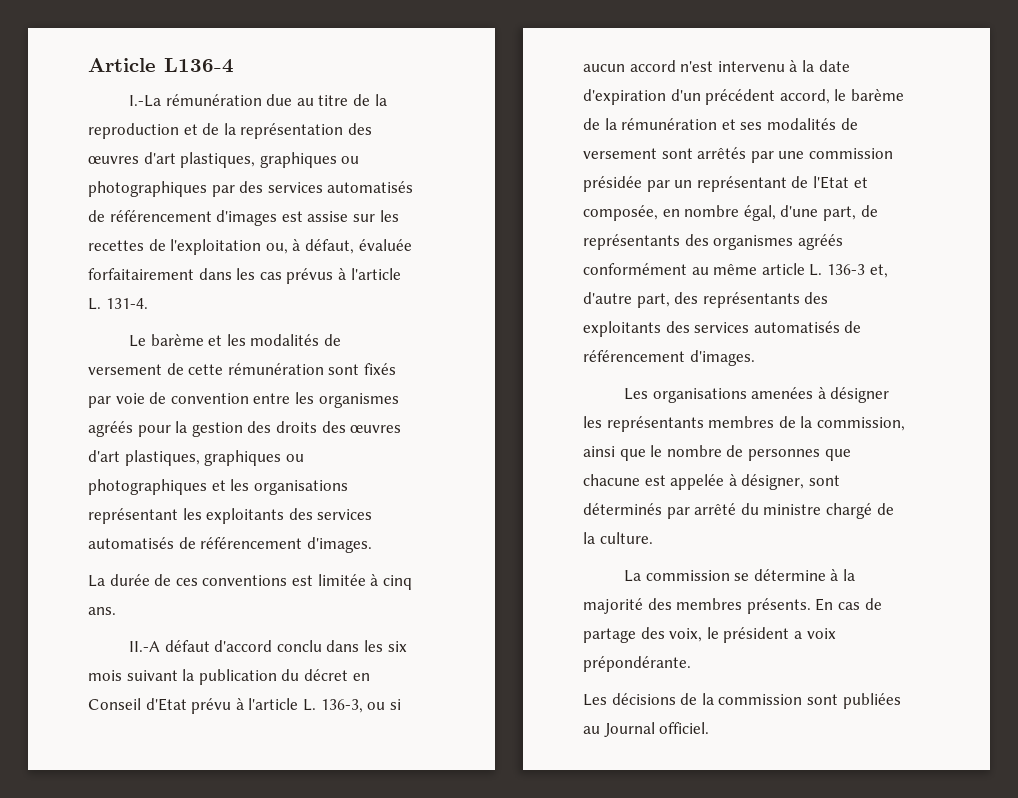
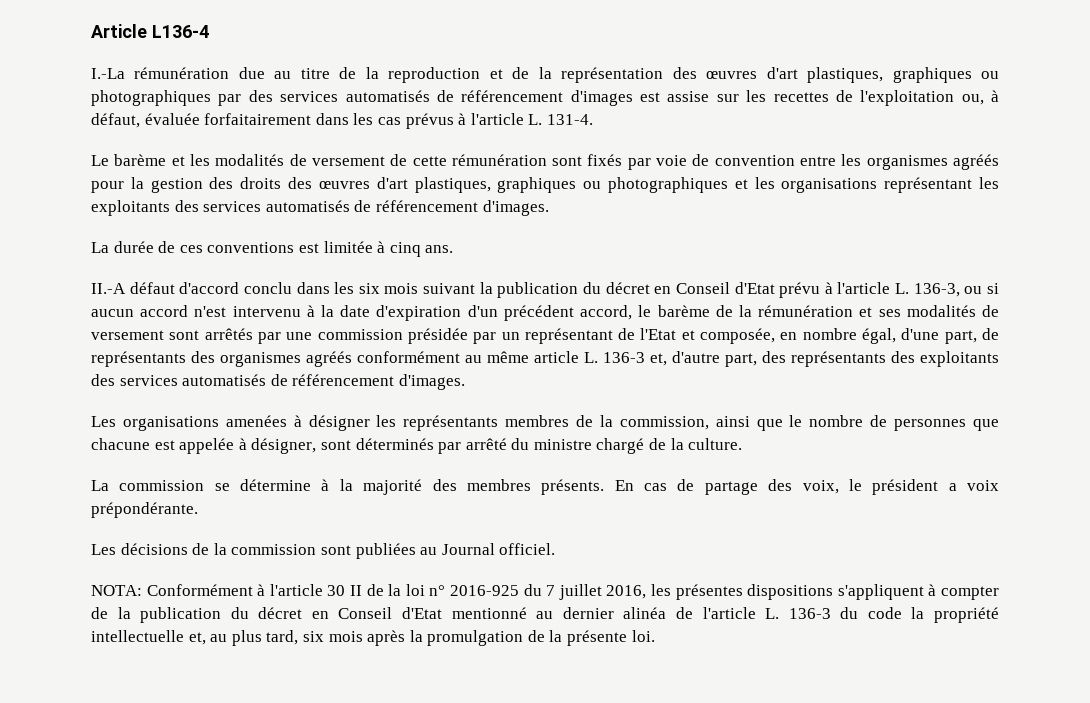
+ NOTA: Conformément à l'article 30 II de la loi n° 2016-925 du 7 juillet 2016, les présentes dispositions s'appliquent à compter de la publication du décret en Conseil d'Etat mentionné au dernier alinéa de l'article L. 136-3 du code la propriété intellectuelle et, au plus tard, six mois après la promulgation de la présente loi.

